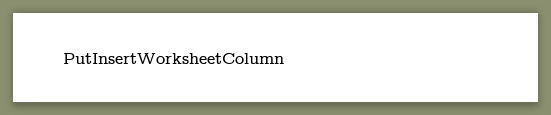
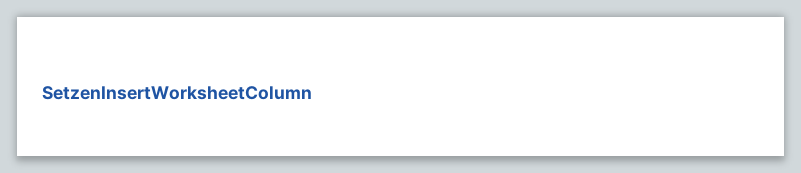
- PutInsertWorksheetColumn
+ SetzenInsertWorksheetColumn

